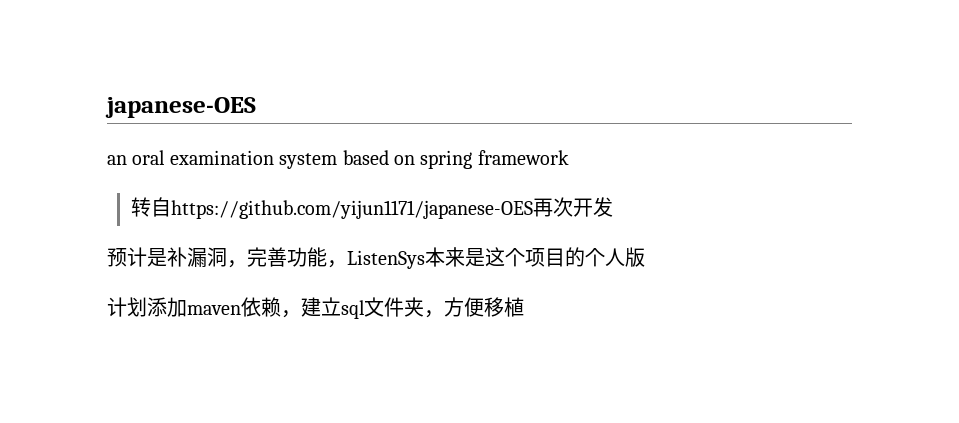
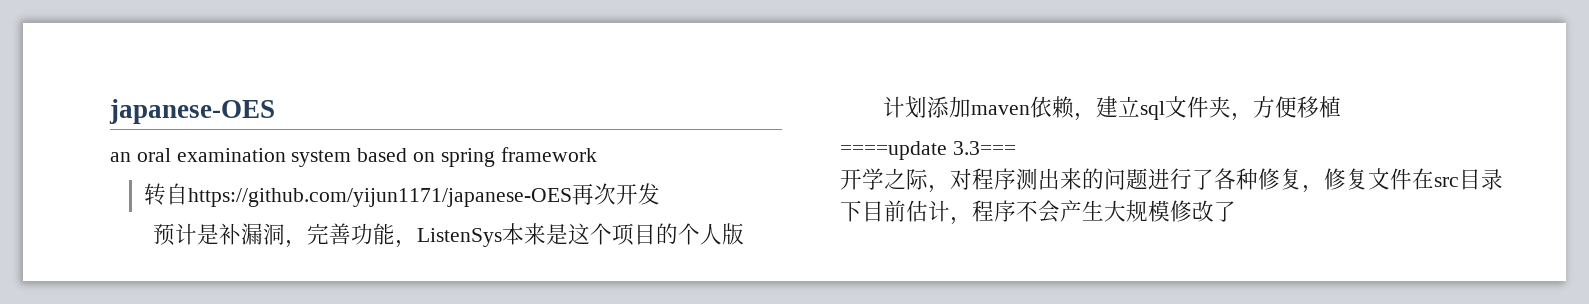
+ ====update 3.3===
+ 开学之际，对程序测出来的问题进行了各种修复，修复文件在src目录下目前估计，程序不会产生大规模修改了

